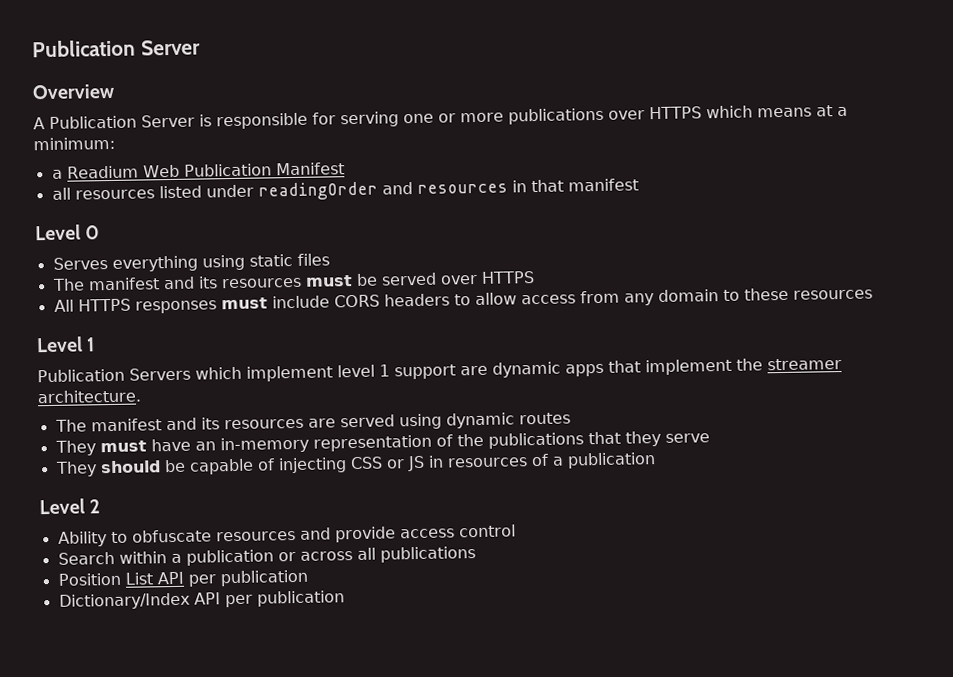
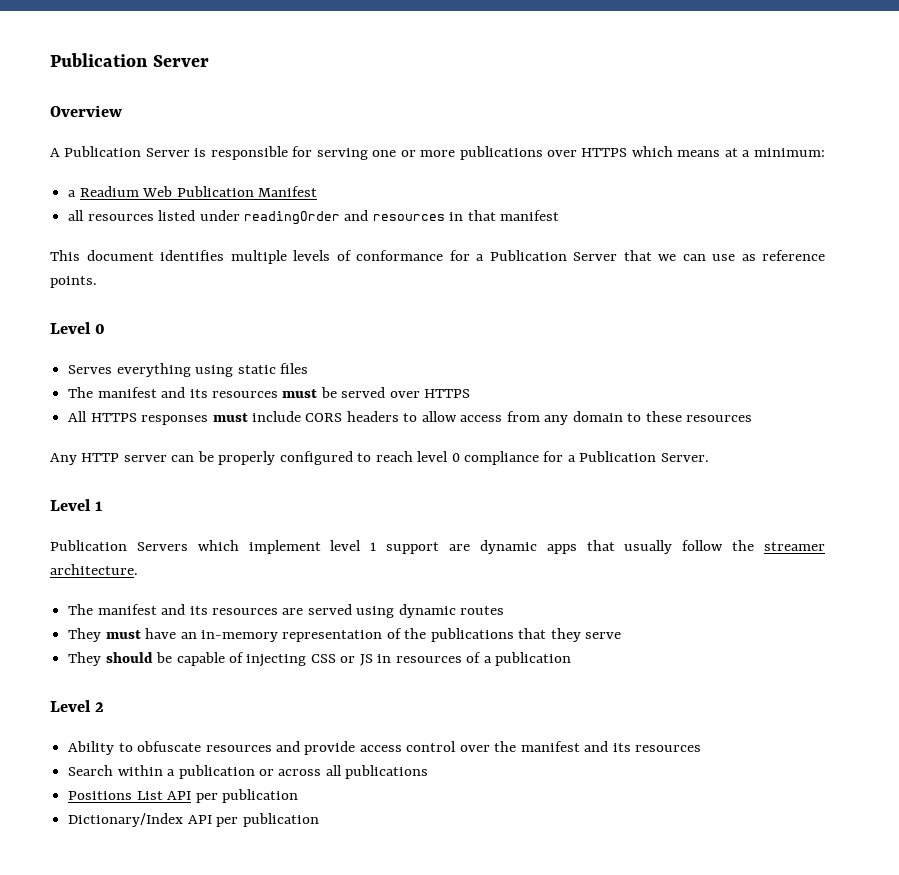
+ This document identifies multiple levels of conformance for a Publication Server that we can use as reference points.
+ Any HTTP server can be properly configured to reach level 0 compliance for a Publication Server.
- Publication Servers which implement level 1 support are dynamic apps that implement the streamer architecture.
+ Publication Servers which implement level 1 support are dynamic apps that usually follow the streamer architecture.
- Ability to obfuscate resources and provide access control
+ Ability to obfuscate resources and provide access control over the manifest and its resources
- Position List API per publication
+ Positions List API per publication

